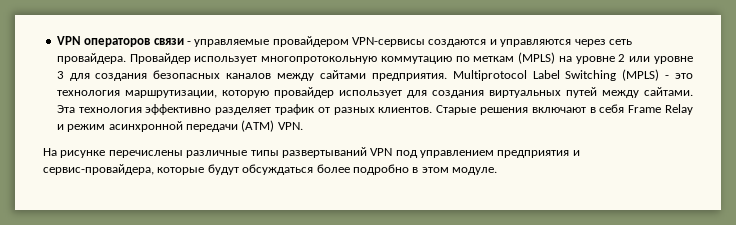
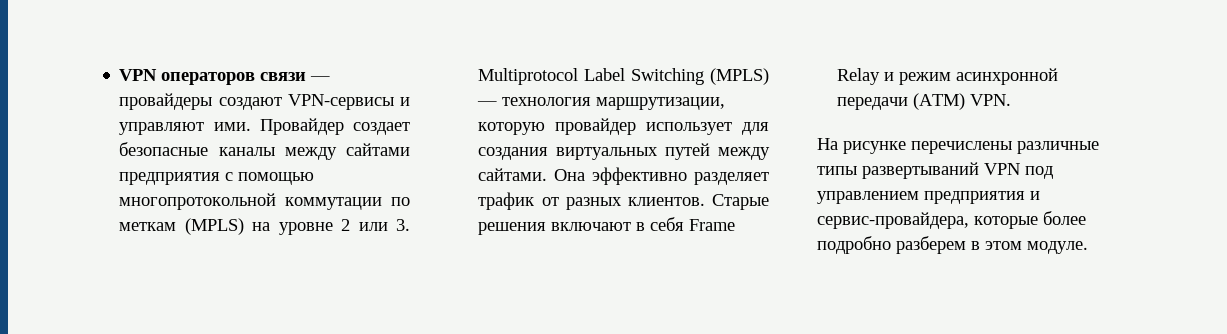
- VPN операторов связи - управляемые провайдером VPN-сервисы создаются и управляются через сеть провайдера. Провайдер использует многопротокольную коммутацию по меткам (MPLS) на уровне 2 или уровне 3 для создания безопасных каналов между сайтами предприятия. Multiprotocol Label Switching (MPLS) - это технология маршрутизации, которую провайдер использует для создания виртуальных путей между сайтами.
+ VPN операторов связи — провайдеры создают VPN-сервисы и управляют ими. Провайдер создает безопасные каналы между сайтами предприятия с помощью многопротокольной коммутации по меткам (MPLS) на уровне 2 или 3. Multiprotocol Label Switching (MPLS) — технология маршрутизации, которую провайдер использует для создания виртуальных путей между сайтами.
- Эта технология эффективно разделяет трафик от разных клиентов.
+ Она эффективно разделяет трафик от разных клиентов.
- На рисунке перечислены различные типы развертываний VPN под управлением предприятия и сервис-провайдера, которые будут обсуждаться более подробно в этом модуле.
+ На рисунке перечислены различные типы развертываний VPN под управлением предприятия и сервис-провайдера, которые более подробно разберем в этом модуле.

